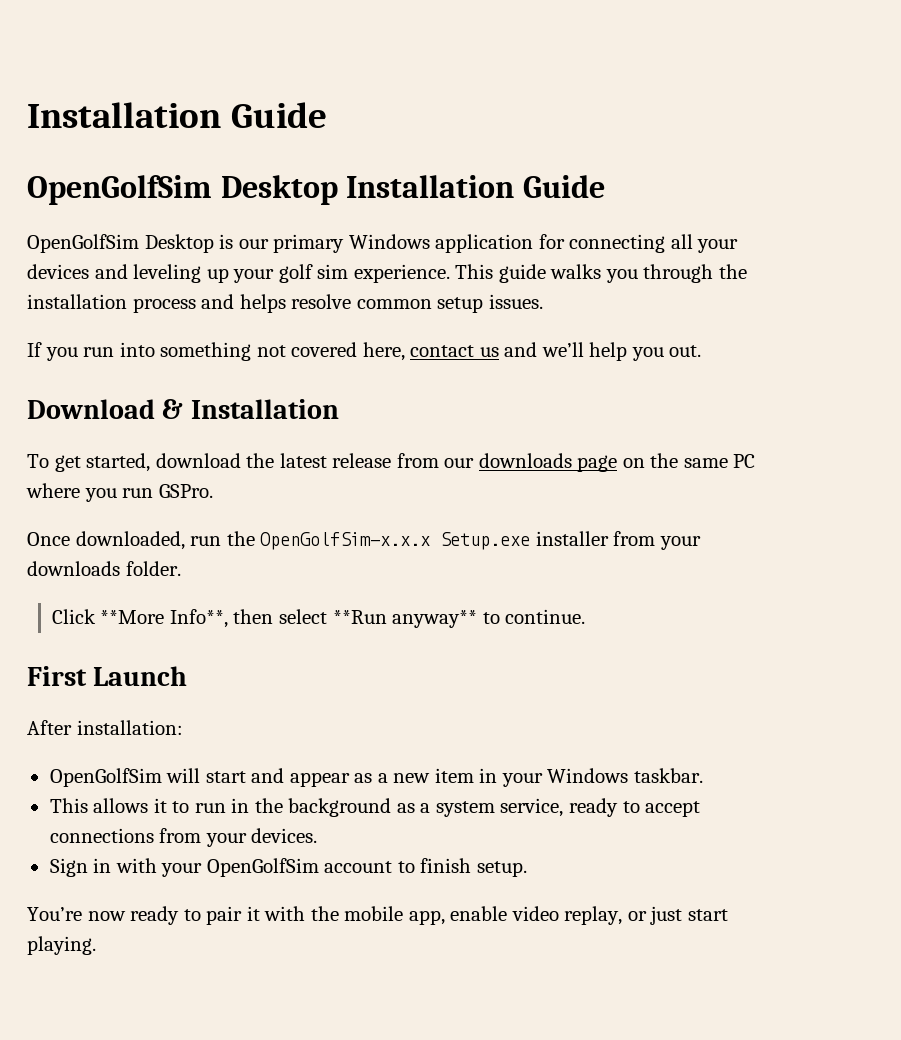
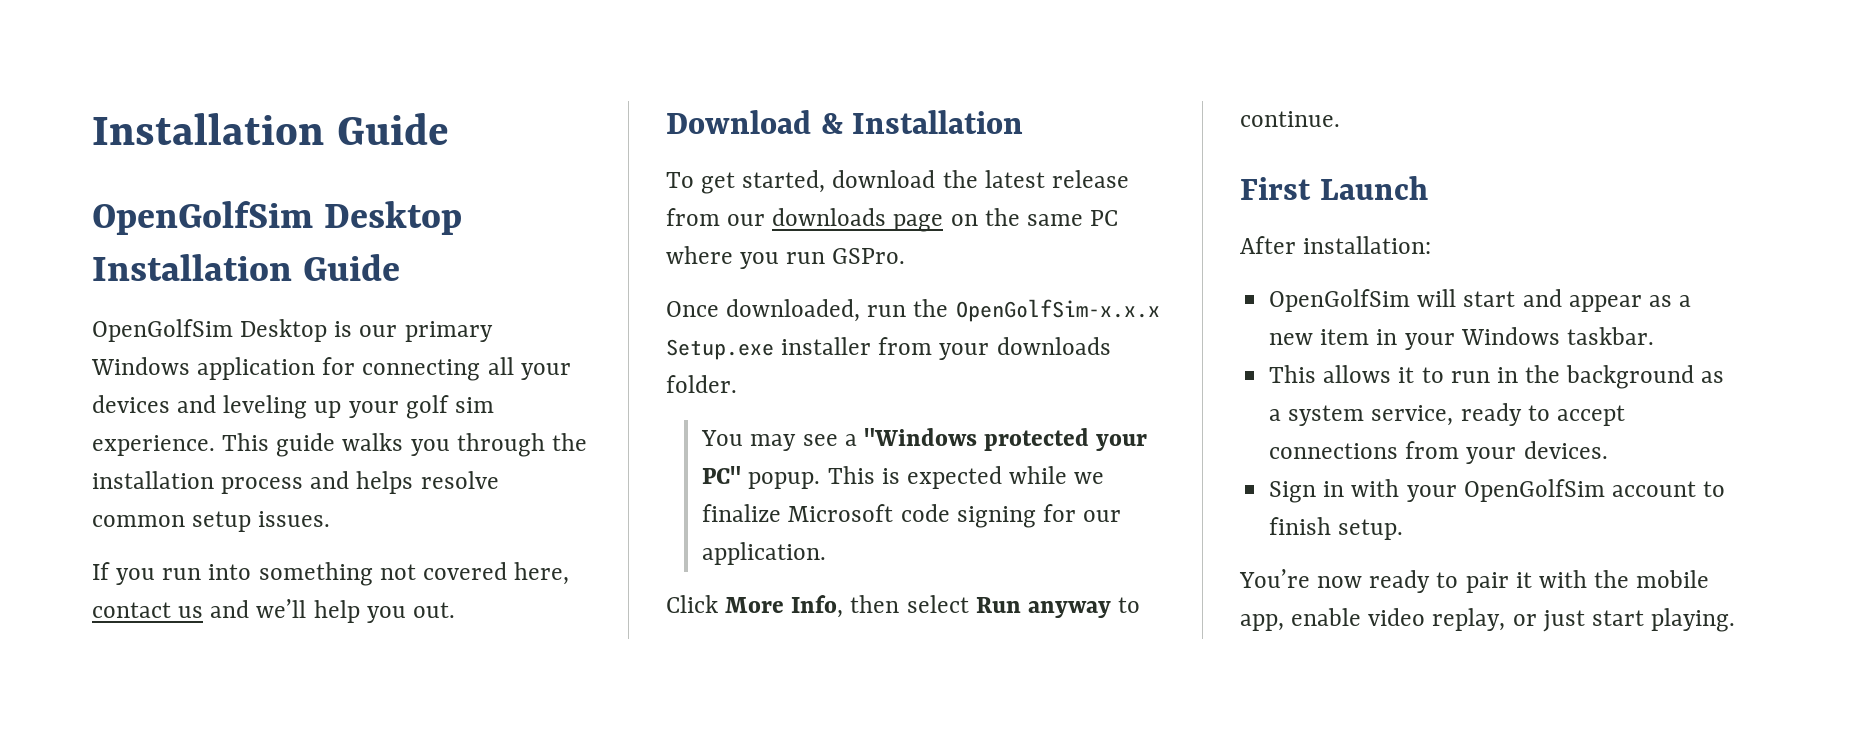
- Click **More Info**, then select **Run anyway** to continue.
+ You may see a "Windows protected your PC" popup. This is expected while we finalize Microsoft code signing for our application.
+ Click More Info, then select Run anyway to continue.

